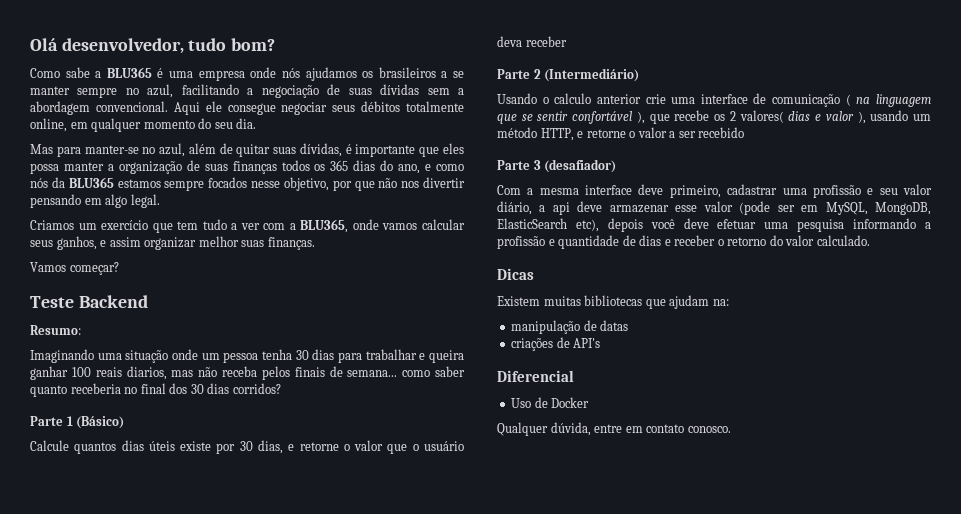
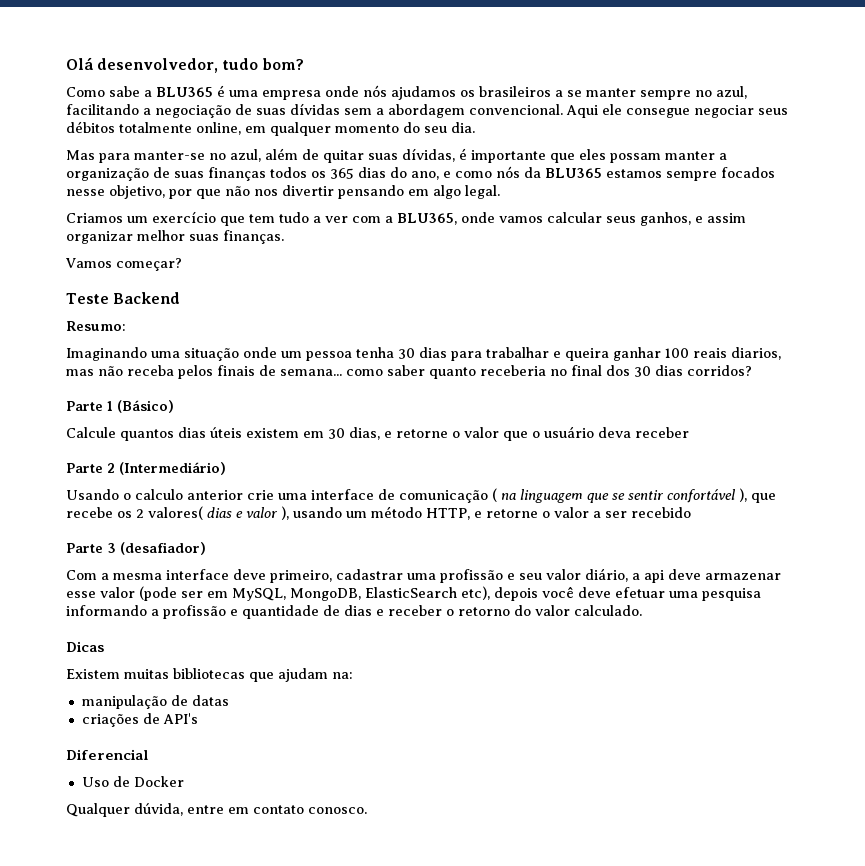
- Mas para manter-se no azul, além de quitar suas dívidas, é importante que eles possa manter a organização de suas finanças todos os 365 dias do ano, e como nós da BLU365 estamos sempre focados nesse objetivo, por que não nos divertir pensando em algo legal.
+ Mas para manter-se no azul, além de quitar suas dívidas, é importante que eles possam manter a organização de suas finanças todos os 365 dias do ano, e como nós da BLU365 estamos sempre focados nesse objetivo, por que não nos divertir pensando em algo legal.
- Calcule quantos dias úteis existe por 30 dias, e retorne o valor que o usuário deva receber
+ Calcule quantos dias úteis existem em 30 dias, e retorne o valor que o usuário deva receber

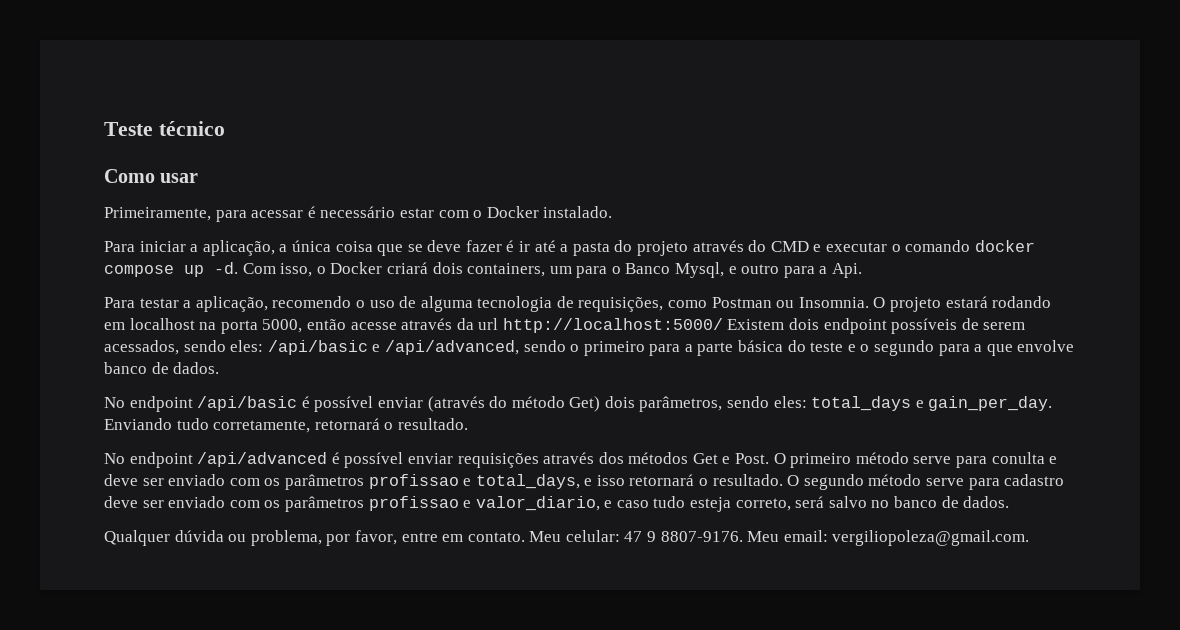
- Olá desenvolvedor, tudo bom?
- Como sabe a BLU365 é uma empresa onde nós ajudamos os brasileiros a se manter sempre no azul, facilitando a negociação de suas dívidas sem a abordagem convencional. Aqui ele consegue negociar seus débitos totalmente online, em qualquer momento do seu dia.
- Mas para manter-se no azul, além de quitar suas dívidas, é importante que eles possam manter a organização de suas finanças todos os 365 dias do ano, e como nós da BLU365 estamos sempre focados nesse objetivo, por que não nos divertir pensando em algo legal.
- Criamos um exercício que tem tudo a ver com a BLU365, onde vamos calcular seus ganhos, e assim organizar melhor suas finanças.
- Vamos começar?
- Teste Backend
- Resumo:
- Imaginando uma situação onde um pessoa tenha 30 dias para trabalhar e queira ganhar 100 reais diarios, mas não receba pelos finais de semana... como saber quanto receberia no final dos 30 dias corridos?
- Parte 1 (Básico)
- Calcule quantos dias úteis existem em 30 dias, e retorne o valor que o usuário deva receber
- Parte 2 (Intermediário)
- Usando o calculo anterior crie uma interface de comunicação ( na linguagem que se sentir confortável ), que recebe os 2 valores( dias e valor ), usando um método HTTP, e retorne o valor a ser recebido
- Parte 3 (desafiador)
- Com a mesma interface deve primeiro, cadastrar uma profissão e seu valor diário, a api deve armazenar esse valor (pode ser em MySQL, MongoDB, ElasticSearch etc), depois você deve efetuar uma pesquisa informando a profissão e quantidade de dias e receber o retorno do valor calculado.
- Dicas
- Existem muitas bibliotecas que ajudam na:
- manipulação de datas
- criações de API's
- Diferencial
- Uso de Docker
- Qualquer dúvida, entre em contato conosco.
+ Teste técnico
+ Como usar
+ Primeiramente, para acessar é necessário estar com o Docker instalado.
+ Para iniciar a aplicação, a única coisa que se deve fazer é ir até a pasta do projeto através do CMD e executar o comando docker compose up -d. Com isso, o Docker criará dois containers, um para o Banco Mysql, e outro para a Api.
+ Para testar a aplicação, recomendo o uso de alguma tecnologia de requisições, como Postman ou Insomnia. O projeto estará rodando em localhost na porta 5000, então acesse através da url http://localhost:5000/ Existem dois endpoint possíveis de serem acessados, sendo eles: /api/basic e /api/advanced, sendo o primeiro para a parte básica do teste e o segundo para a que envolve banco de dados.
+ No endpoint /api/basic é possível enviar (através do método Get) dois parâmetros, sendo eles: total_days e gain_per_day. Enviando tudo corretamente, retornará o resultado.
+ No endpoint /api/advanced é possível enviar requisições através dos métodos Get e Post. O primeiro método serve para conulta e deve ser enviado com os parâmetros profissao e total_days, e isso retornará o resultado. O segundo método serve para cadastro deve ser enviado com os parâmetros profissao e valor_diario, e caso tudo esteja correto, será salvo no banco de dados.
+ Qualquer dúvida ou problema, por favor, entre em contato. Meu celular: 47 9 8807-9176. Meu email: vergiliopoleza@gmail.com.

